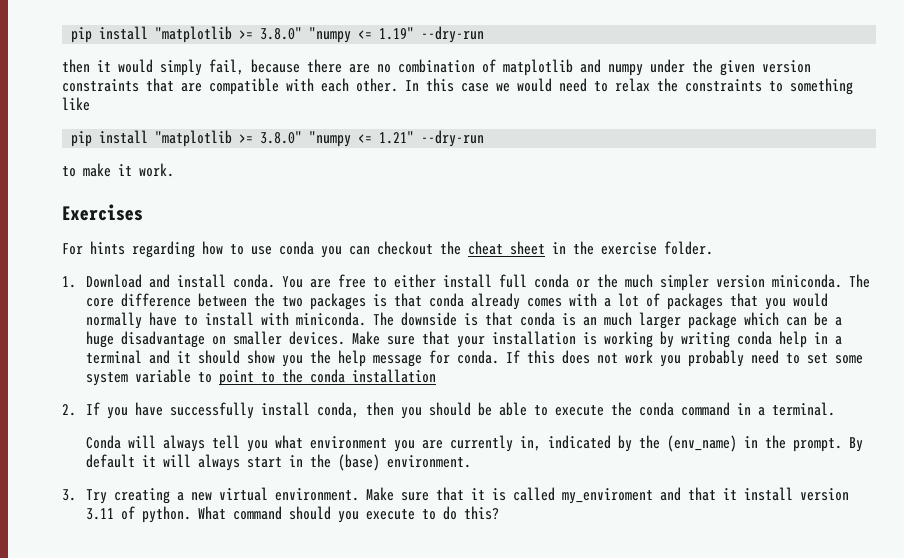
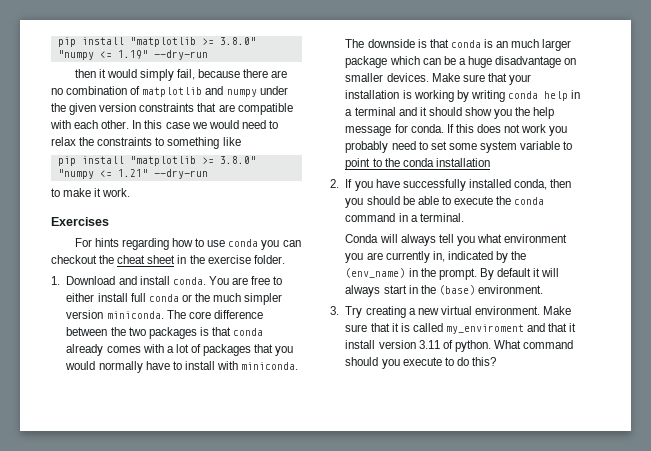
- 2. If you have successfully install conda, then you should be able to execute the conda command in a terminal.
+ 2. If you have successfully installed conda, then you should be able to execute the conda command in a terminal.

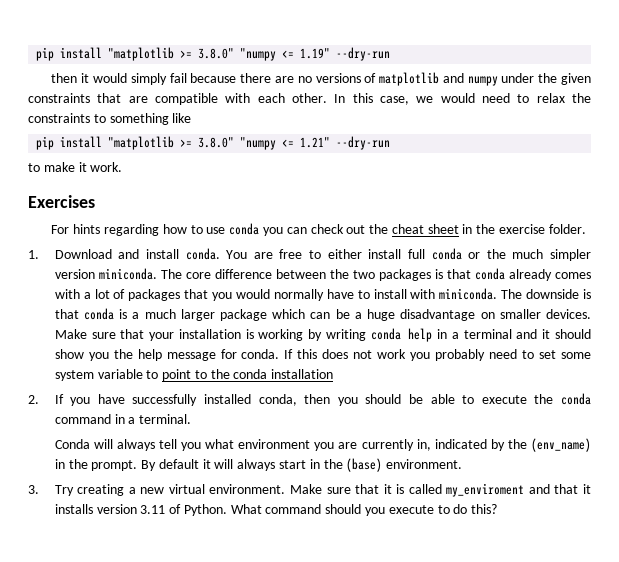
- then it would simply fail, because there are no combination of matplotlib and numpy under the given version constraints that are compatible with each other.
+ then it would simply fail because there are no versions of matplotlib and numpy under the given constraints that are compatible with each other.
- In this case we would need to relax the constraints to something like
+ In this case, we would need to relax the constraints to something like
- For hints regarding how to use conda you can checkout the cheat sheet in the exercise folder.
+ For hints regarding how to use conda you can check out the cheat sheet in the exercise folder.
- The downside is that conda is an much larger package which can be a huge disadvantage on smaller devices.
+ The downside is that conda is a much larger package which can be a huge disadvantage on smaller devices.
- Make sure that it is called my_enviroment and that it install version 3.11 of python.
+ Make sure that it is called my_enviroment and that it installs version 3.11 of Python.

